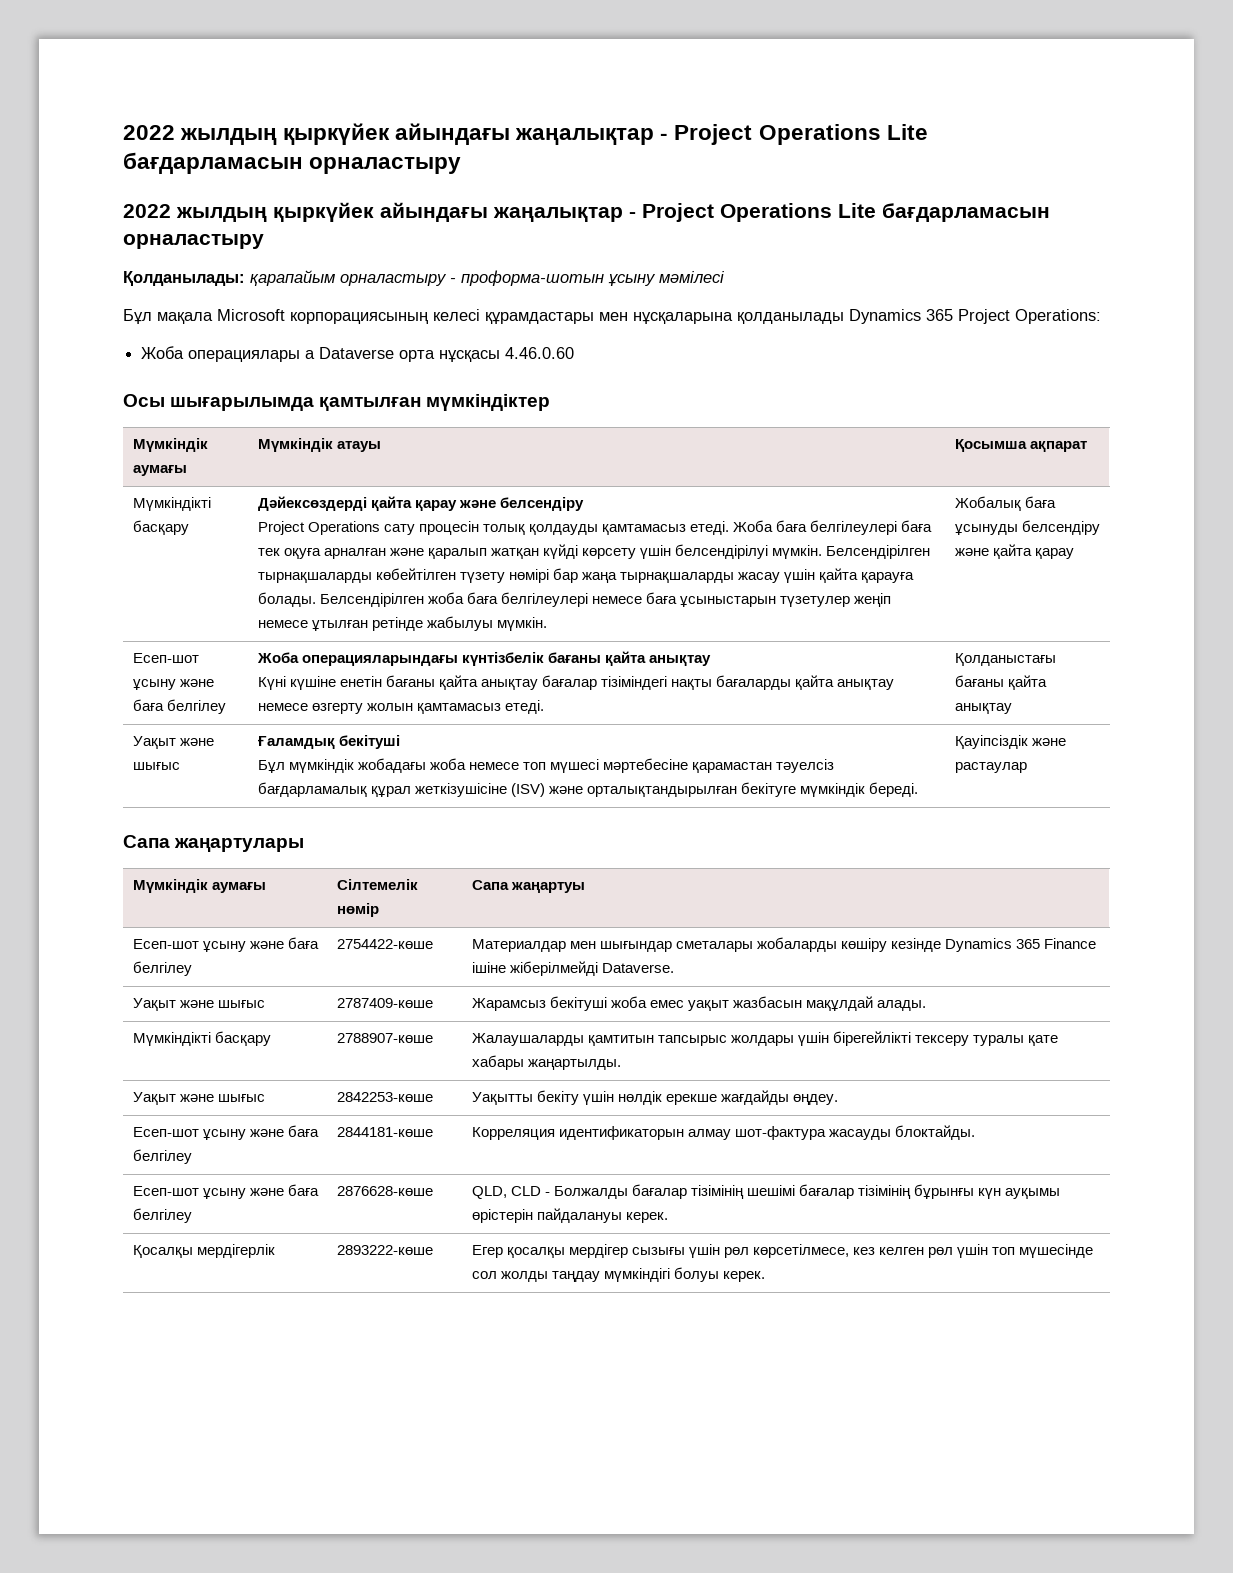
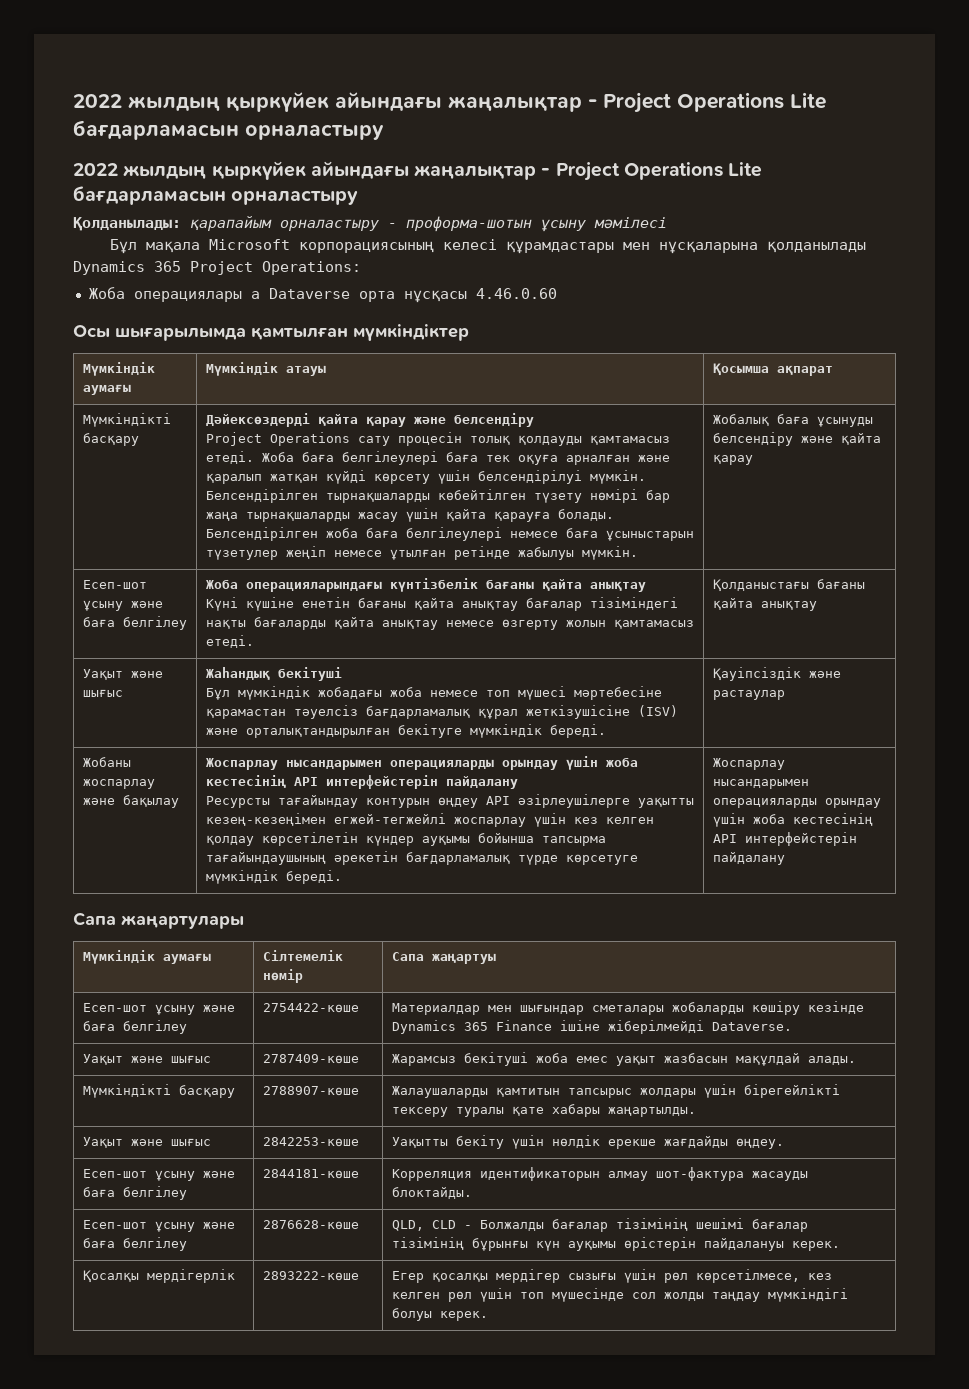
- Уақыт және шығыс | Ғаламдық бекітуші
+ Уақыт және шығыс | Жаһандық бекітуші
+ Жобаны жоспарлау және бақылау | Жоспарлау нысандарымен операцияларды орындау үшін жоба кестесінің API интерфейстерін пайдалану
+ Ресурсты тағайындау контурын өңдеу API әзірлеушілерге уақытты кезең-кезеңімен егжей-тегжейлі жоспарлау үшін кез келген қолдау көрсетілетін күндер ауқымы бойынша тапсырма тағайындаушының әрекетін бағдарламалық түрде көрсетуге мүмкіндік береді. | Жоспарлау нысандарымен операцияларды орындау үшін жоба кестесінің API интерфейстерін пайдалану

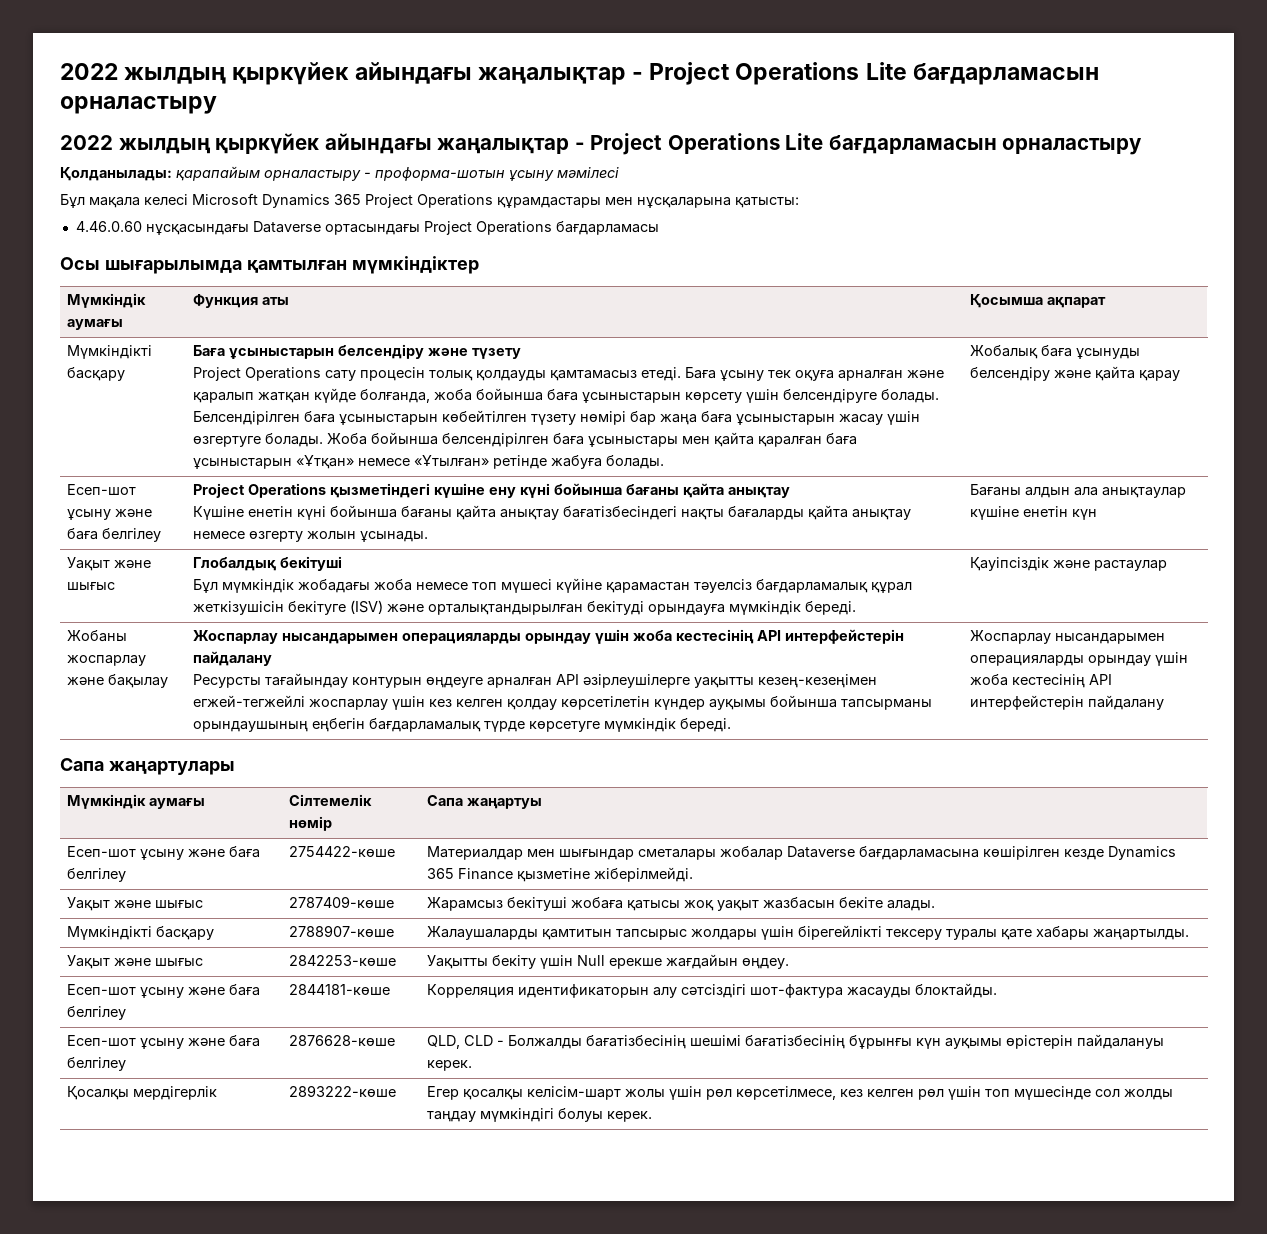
- Бұл мақала Microsoft корпорациясының келесі құрамдастары мен нұсқаларына қолданылады Dynamics 365 Project Operations:
- Жоба операциялары а Dataverse орта нұсқасы 4.46.0.60
+ Бұл мақала келесі Microsoft Dynamics 365 Project Operations құрамдастары мен нұсқаларына қатысты:
+ 4.46.0.60 нұсқасындағы Dataverse ортасындағы Project Operations бағдарламасы
- Мүмкіндік аумағы | Мүмкіндік атауы | Қосымша ақпарат
+ Мүмкіндік аумағы | Функция аты | Қосымша ақпарат
- Дәйексөздерді қайта қарау және белсендіру
+ Баға ұсыныстарын белсендіру және түзету
- Жоба баға белгілеулері баға тек оқуға арналған және қаралып жатқан күйді көрсету үшін белсендірілуі мүмкін. Белсендірілген тырнақшаларды көбейтілген түзету нөмірі бар жаңа тырнақшаларды жасау үшін қайта қарауға болады. Белсендірілген жоба баға белгілеулері немесе баға ұсыныстарын түзетулер жеңіп немесе ұтылған ретінде жабылуы мүмкін.
+ Баға ұсыну тек оқуға арналған және қаралып жатқан күйде болғанда, жоба бойынша баға ұсыныстарын көрсету үшін белсендіруге болады. Белсендірілген баға ұсыныстарын көбейтілген түзету нөмірі бар жаңа баға ұсыныстарын жасау үшін өзгертуге болады. Жоба бойынша белсендірілген баға ұсыныстары мен қайта қаралған баға ұсыныстарын «Ұтқан» немесе «Ұтылған» ретінде жабуға болады.
- Есеп-шот ұсыну және баға белгілеу | Жоба операцияларындағы күнтізбелік бағаны қайта анықтау
- Күні күшіне енетін бағаны қайта анықтау бағалар тізіміндегі нақты бағаларды қайта анықтау немесе өзгерту жолын қамтамасыз етеді. | Қолданыстағы бағаны қайта анықтау
- Уақыт және шығыс | Жаһандық бекітуші
- Бұл мүмкіндік жобадағы жоба немесе топ мүшесі мәртебесіне қарамастан тәуелсіз бағдарламалық құрал жеткізушісіне (ISV) және орталықтандырылған бекітуге мүмкіндік береді. | Қауіпсіздік және растаулар
+ Есеп-шот ұсыну және баға белгілеу | Project Operations қызметіндегі күшіне ену күні бойынша бағаны қайта анықтау
+ Күшіне енетін күні бойынша бағаны қайта анықтау бағатізбесіндегі нақты бағаларды қайта анықтау немесе өзгерту жолын ұсынады. | Бағаны алдын ала анықтаулар күшіне енетін күн
+ Уақыт және шығыс | Глобалдық бекітуші
+ Бұл мүмкіндік жобадағы жоба немесе топ мүшесі күйіне қарамастан тәуелсіз бағдарламалық құрал жеткізушісін бекітуге (ISV) және орталықтандырылған бекітуді орындауға мүмкіндік береді. | Қауіпсіздік және растаулар
- Ресурсты тағайындау контурын өңдеу API әзірлеушілерге уақытты кезең-кезеңімен егжей-тегжейлі жоспарлау үшін кез келген қолдау көрсетілетін күндер ауқымы бойынша тапсырма тағайындаушының әрекетін бағдарламалық түрде көрсетуге мүмкіндік береді.
+ Ресурсты тағайындау контурын өңдеуге арналған API әзірлеушілерге уақытты кезең-кезеңімен егжей-тегжейлі жоспарлау үшін кез келген қолдау көрсетілетін күндер ауқымы бойынша тапсырманы орындаушының еңбегін бағдарламалық түрде көрсетуге мүмкіндік береді.
- Есеп-шот ұсыну және баға белгілеу | 2754422-көше | Материалдар мен шығындар сметалары жобаларды көшіру кезінде Dynamics 365 Finance ішіне жіберілмейді Dataverse.
+ Есеп-шот ұсыну және баға белгілеу | 2754422-көше | Материалдар мен шығындар сметалары жобалар Dataverse бағдарламасына көшірілген кезде Dynamics 365 Finance қызметіне жіберілмейді.
- Уақыт және шығыс | 2787409-көше | Жарамсыз бекітуші жоба емес уақыт жазбасын мақұлдай алады.
+ Уақыт және шығыс | 2787409-көше | Жарамсыз бекітуші жобаға қатысы жоқ уақыт жазбасын бекіте алады.
- Уақыт және шығыс | 2842253-көше | Уақытты бекіту үшін нөлдік ерекше жағдайды өңдеу.
+ Уақыт және шығыс | 2842253-көше | Уақытты бекіту үшін Null ерекше жағдайын өңдеу.
- Есеп-шот ұсыну және баға белгілеу | 2844181-көше | Корреляция идентификаторын алмау шот-фактура жасауды блоктайды.
+ Есеп-шот ұсыну және баға белгілеу | 2844181-көше | Корреляция идентификаторын алу сәтсіздігі шот-фактура жасауды блоктайды.
- Есеп-шот ұсыну және баға белгілеу | 2876628-көше | QLD, CLD - Болжалды бағалар тізімінің шешімі бағалар тізімінің бұрынғы күн ауқымы өрістерін пайдалануы керек.
+ Есеп-шот ұсыну және баға белгілеу | 2876628-көше | QLD, CLD - Болжалды бағатізбесінің шешімі бағатізбесінің бұрынғы күн ауқымы өрістерін пайдалануы керек.
- Қосалқы мердігерлік | 2893222-көше | Егер қосалқы мердігер сызығы үшін рөл көрсетілмесе, кез келген рөл үшін топ мүшесінде сол жолды таңдау мүмкіндігі болуы керек.
+ Қосалқы мердігерлік | 2893222-көше | Егер қосалқы келісім-шарт жолы үшін рөл көрсетілмесе, кез келген рөл үшін топ мүшесінде сол жолды таңдау мүмкіндігі болуы керек.

